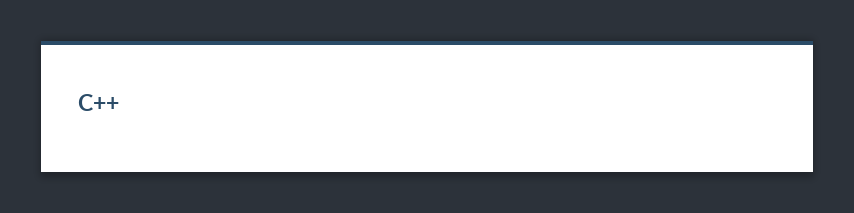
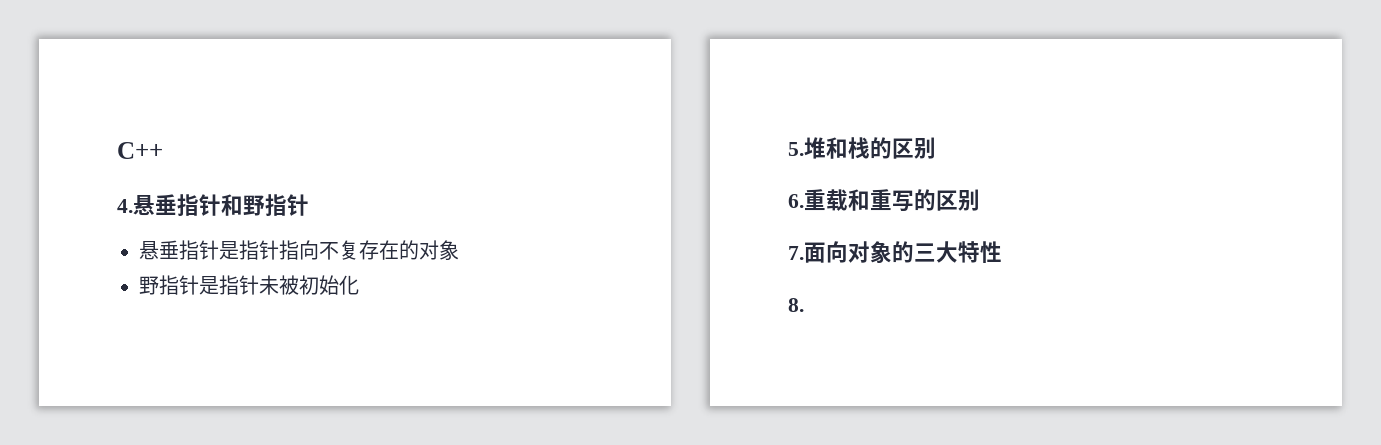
+ 4.悬垂指针和野指针
+ 悬垂指针是指针指向不复存在的对象
+ 野指针是指针未被初始化
+ 5.堆和栈的区别
+ 6.重载和重写的区别
+ 7.面向对象的三大特性
+ 8.

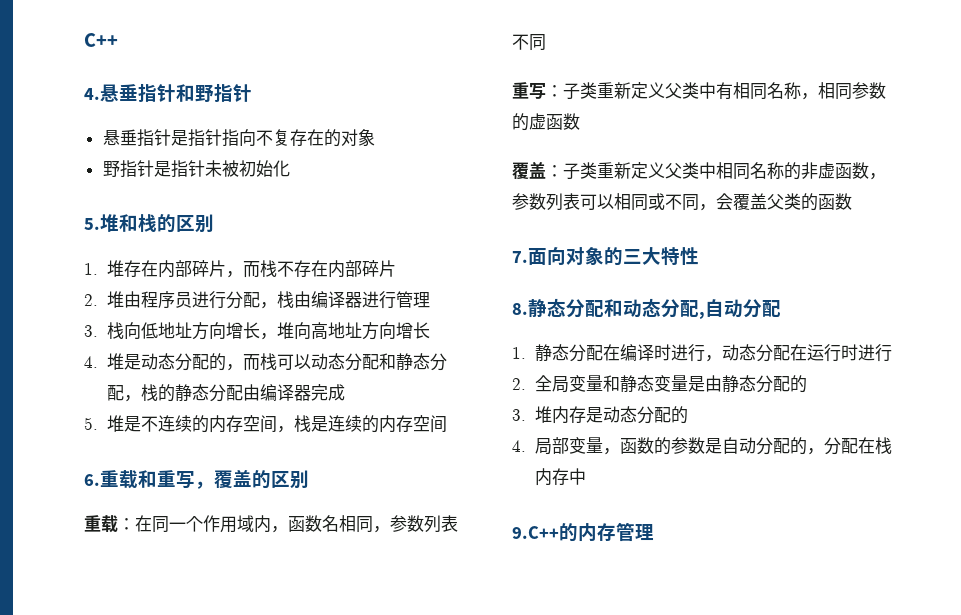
+ 1.堆存在内部碎片，而栈不存在内部碎片
+ 2.堆由程序员进行分配，栈由编译器进行管理
+ 3.栈向低地址方向增长，堆向高地址方向增长
+ 4.堆是动态分配的，而栈可以动态分配和静态分配，栈的静态分配由编译器完成
+ 5.堆是不连续的内存空间，栈是连续的内存空间
- 6.重载和重写的区别
+ 6.重载和重写，覆盖的区别
+ 重载：在同一个作用域内，函数名相同，参数列表不同
+ 重写：子类重新定义父类中有相同名称，相同参数的虚函数
+ 覆盖：子类重新定义父类中相同名称的非虚函数，参数列表可以相同或不同，会覆盖父类的函数
- 8.
+ 8.静态分配和动态分配,自动分配
+ 1.静态分配在编译时进行，动态分配在运行时进行
+ 2.全局变量和静态变量是由静态分配的
+ 3.堆内存是动态分配的
+ 4.局部变量，函数的参数是自动分配的，分配在栈内存中
+ 9.C++的内存管理

